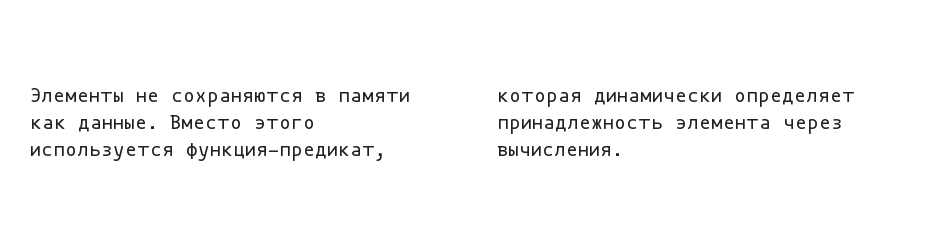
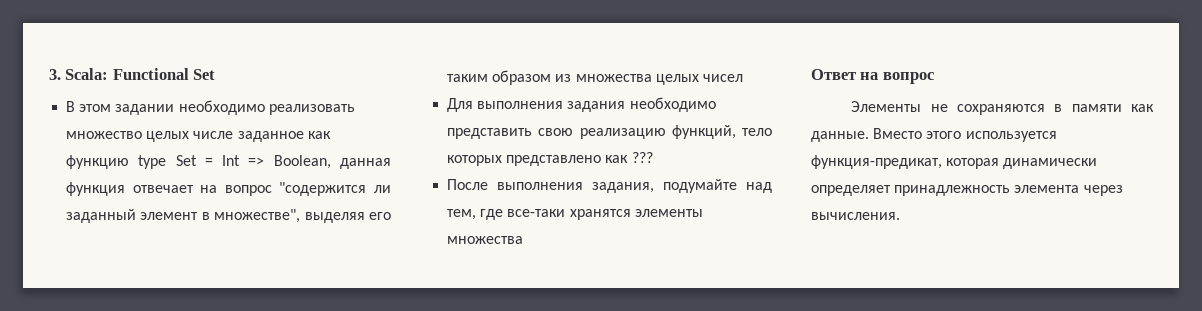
+ 3. Scala: Functional Set
+ В этом задании необходимо реализовать множество целых числе заданное как функцию type Set = Int => Boolean, данная функция отвечает на вопрос "содержится ли заданный элемент в множестве", выделяя его таким образом из множества целых чисел
+ Для выполнения задания необходимо представить свою реализацию функций, тело которых представлено как ???
+ После выполнения задания, подумайте над тем, где все-таки хранятся элементы множества
+ Ответ на вопрос

